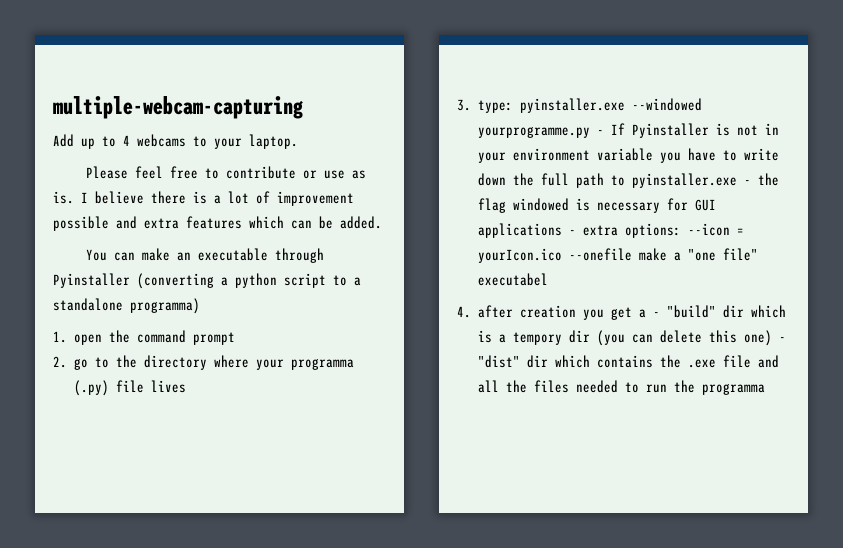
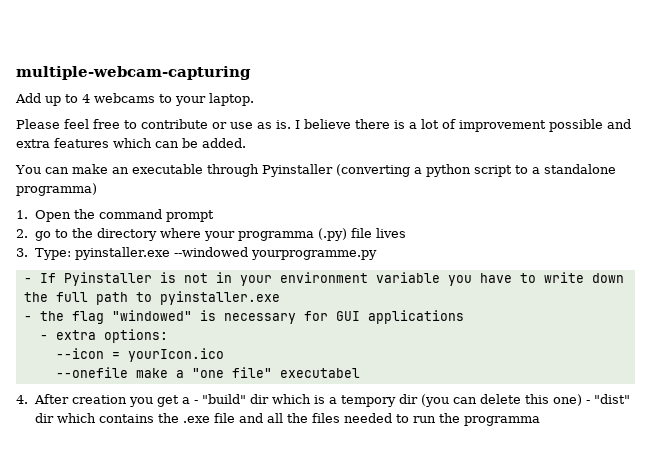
- 1. open the command prompt
+ 1. Open the command prompt
- 3. type: pyinstaller.exe --windowed yourprogramme.py - If Pyinstaller is not in your environment variable you have to write down the full path to pyinstaller.exe - the flag windowed is necessary for GUI applications - extra options: --icon = yourIcon.ico --onefile make a "one file" executabel
+ 3. Type: pyinstaller.exe --windowed yourprogramme.py
+ - If Pyinstaller is not in your environment variable you have to write down the full path to pyinstaller.exe
+ - the flag "windowed" is necessary for GUI applications
+ - extra options:
+ --icon = yourIcon.ico
+ --onefile make a "one file" executabel
- 4. after creation you get a - "build" dir which is a tempory dir (you can delete this one) - "dist" dir which contains the .exe file and all the files needed to run the programma
+ 4. After creation you get a - "build" dir which is a tempory dir (you can delete this one) - "dist" dir which contains the .exe file and all the files needed to run the programma

